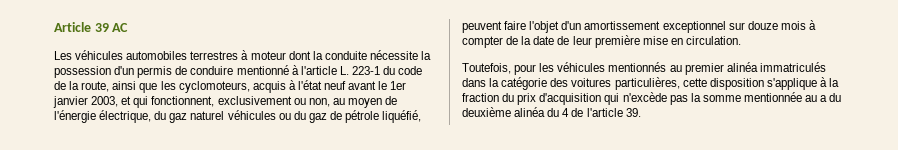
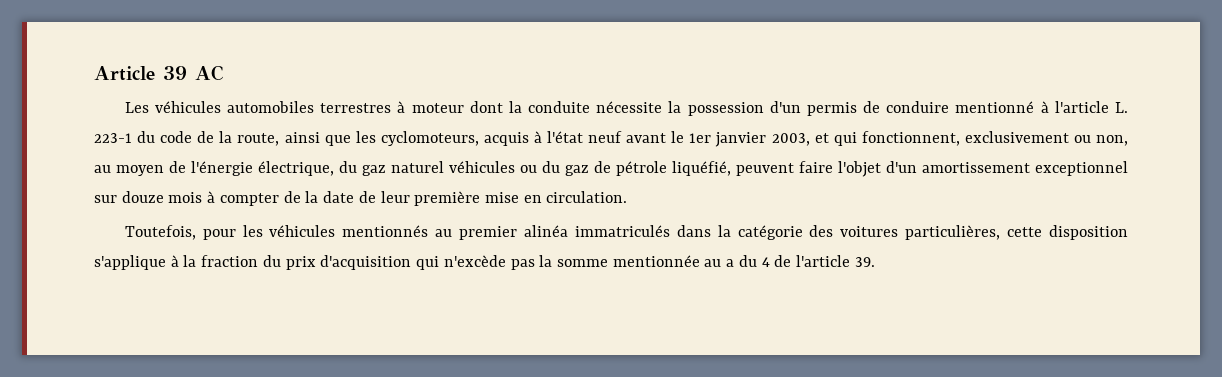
- Toutefois, pour les véhicules mentionnés au premier alinéa immatriculés dans la catégorie des voitures particulières, cette disposition s'applique à la fraction du prix d'acquisition qui n'excède pas la somme mentionnée au a du deuxième alinéa du 4 de l'article 39.
+ Toutefois, pour les véhicules mentionnés au premier alinéa immatriculés dans la catégorie des voitures particulières, cette disposition s'applique à la fraction du prix d'acquisition qui n'excède pas la somme mentionnée au a du 4 de l'article 39.

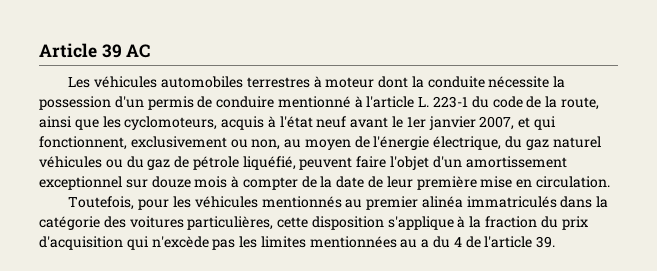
- Les véhicules automobiles terrestres à moteur dont la conduite nécessite la possession d'un permis de conduire mentionné à l'article L. 223-1 du code de la route, ainsi que les cyclomoteurs, acquis à l'état neuf avant le 1er janvier 2003, et qui fonctionnent, exclusivement ou non, au moyen de l'énergie électrique, du gaz naturel véhicules ou du gaz de pétrole liquéfié, peuvent faire l'objet d'un amortissement exceptionnel sur douze mois à compter de la date de leur première mise en circulation.
+ Les véhicules automobiles terrestres à moteur dont la conduite nécessite la possession d'un permis de conduire mentionné à l'article L. 223-1 du code de la route, ainsi que les cyclomoteurs, acquis à l'état neuf avant le 1er janvier 2007, et qui fonctionnent, exclusivement ou non, au moyen de l'énergie électrique, du gaz naturel véhicules ou du gaz de pétrole liquéfié, peuvent faire l'objet d'un amortissement exceptionnel sur douze mois à compter de la date de leur première mise en circulation.
- Toutefois, pour les véhicules mentionnés au premier alinéa immatriculés dans la catégorie des voitures particulières, cette disposition s'applique à la fraction du prix d'acquisition qui n'excède pas la somme mentionnée au a du 4 de l'article 39.
+ Toutefois, pour les véhicules mentionnés au premier alinéa immatriculés dans la catégorie des voitures particulières, cette disposition s'applique à la fraction du prix d'acquisition qui n'excède pas les limites mentionnées au a du 4 de l'article 39.

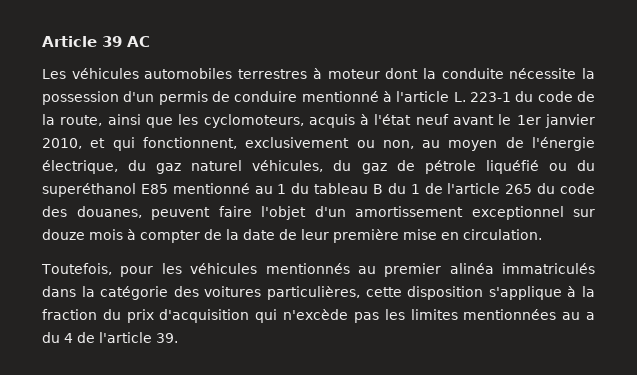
- Les véhicules automobiles terrestres à moteur dont la conduite nécessite la possession d'un permis de conduire mentionné à l'article L. 223-1 du code de la route, ainsi que les cyclomoteurs, acquis à l'état neuf avant le 1er janvier 2007, et qui fonctionnent, exclusivement ou non, au moyen de l'énergie électrique, du gaz naturel véhicules ou du gaz de pétrole liquéfié, peuvent faire l'objet d'un amortissement exceptionnel sur douze mois à compter de la date de leur première mise en circulation.
+ Les véhicules automobiles terrestres à moteur dont la conduite nécessite la possession d'un permis de conduire mentionné à l'article L. 223-1 du code de la route, ainsi que les cyclomoteurs, acquis à l'état neuf avant le 1er janvier 2010, et qui fonctionnent, exclusivement ou non, au moyen de l'énergie électrique, du gaz naturel véhicules, du gaz de pétrole liquéfié ou du superéthanol E85 mentionné au 1 du tableau B du 1 de l'article 265 du code des douanes, peuvent faire l'objet d'un amortissement exceptionnel sur douze mois à compter de la date de leur première mise en circulation.

